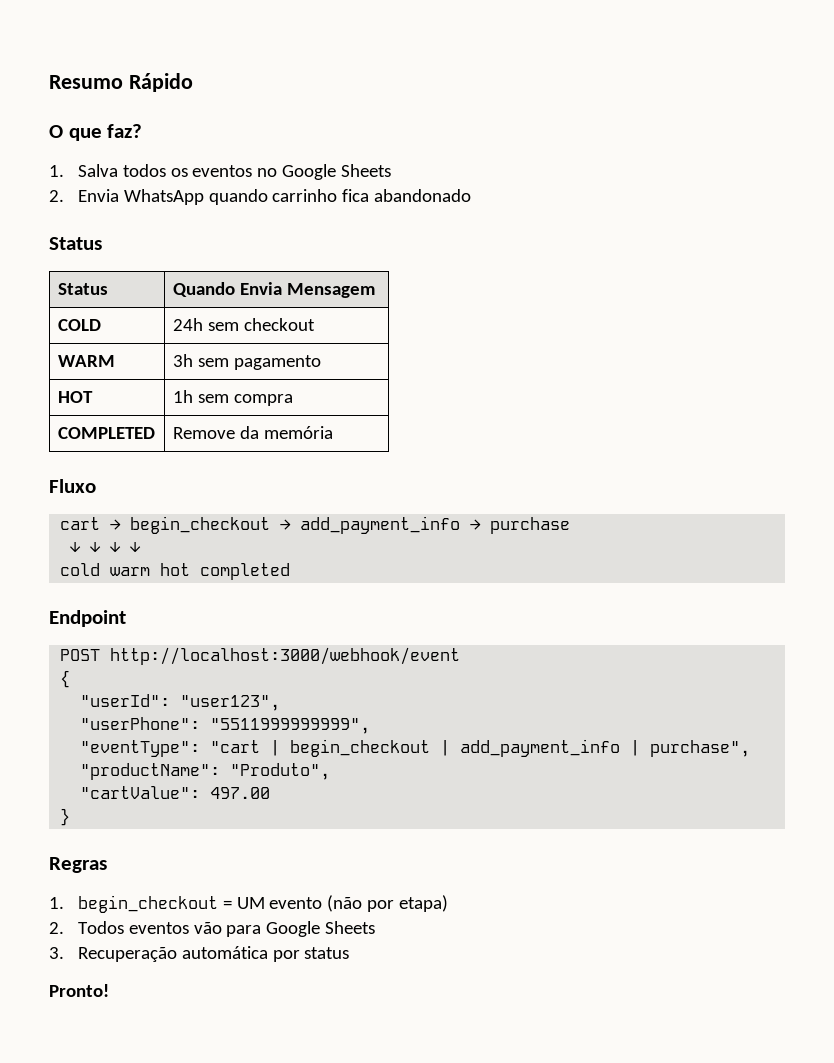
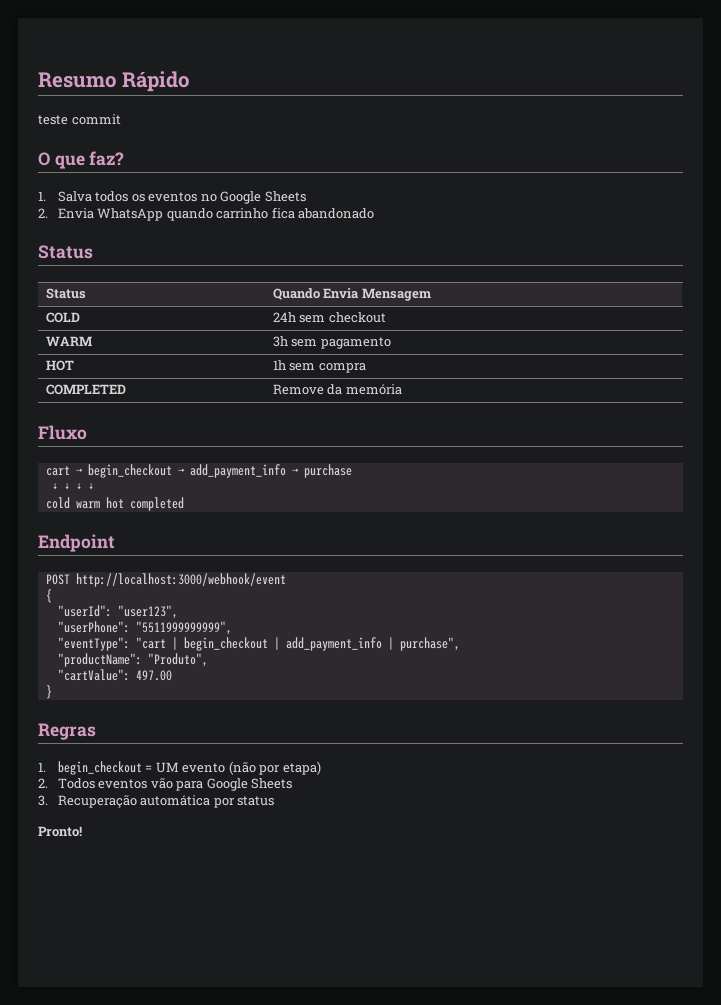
+ teste commit

